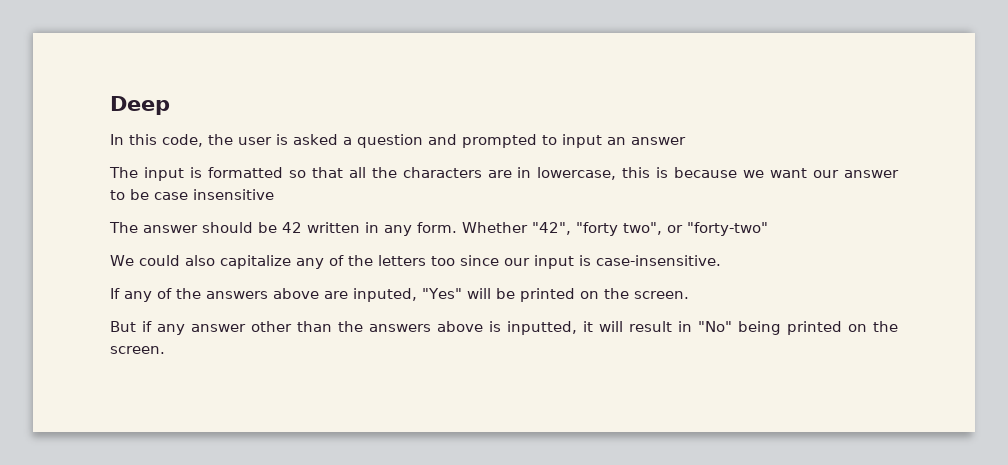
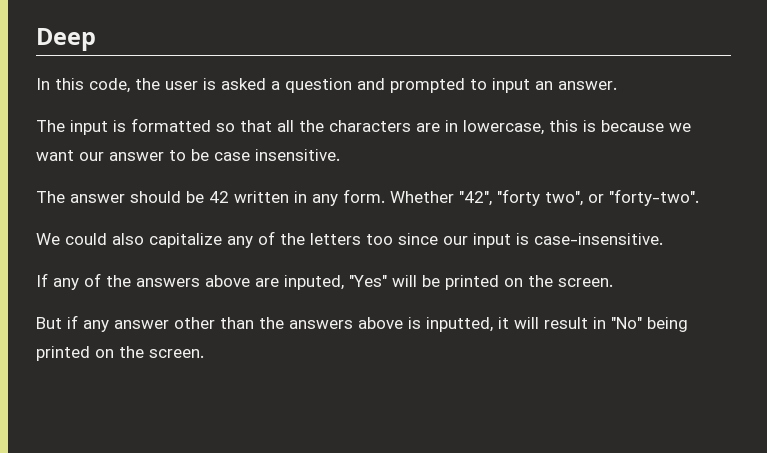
- In this code, the user is asked a question and prompted to input an answer
+ In this code, the user is asked a question and prompted to input an answer.
- The input is formatted so that all the characters are in lowercase, this is because we want our answer to be case insensitive
+ The input is formatted so that all the characters are in lowercase, this is because we want our answer to be case insensitive.
- Whether "42", "forty two", or "forty-two"
+ Whether "42", "forty two", or "forty-two".

